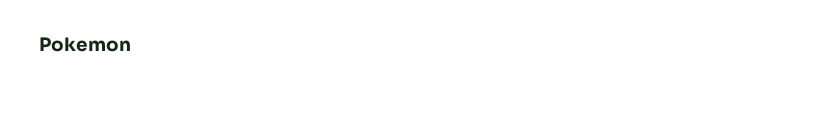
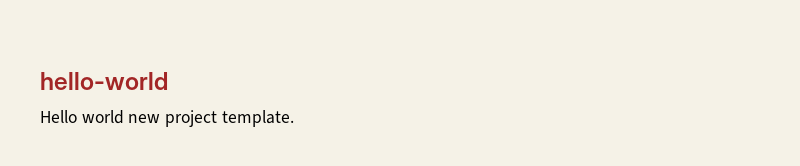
- Pokemon
+ hello-world
+ Hello world new project template.

